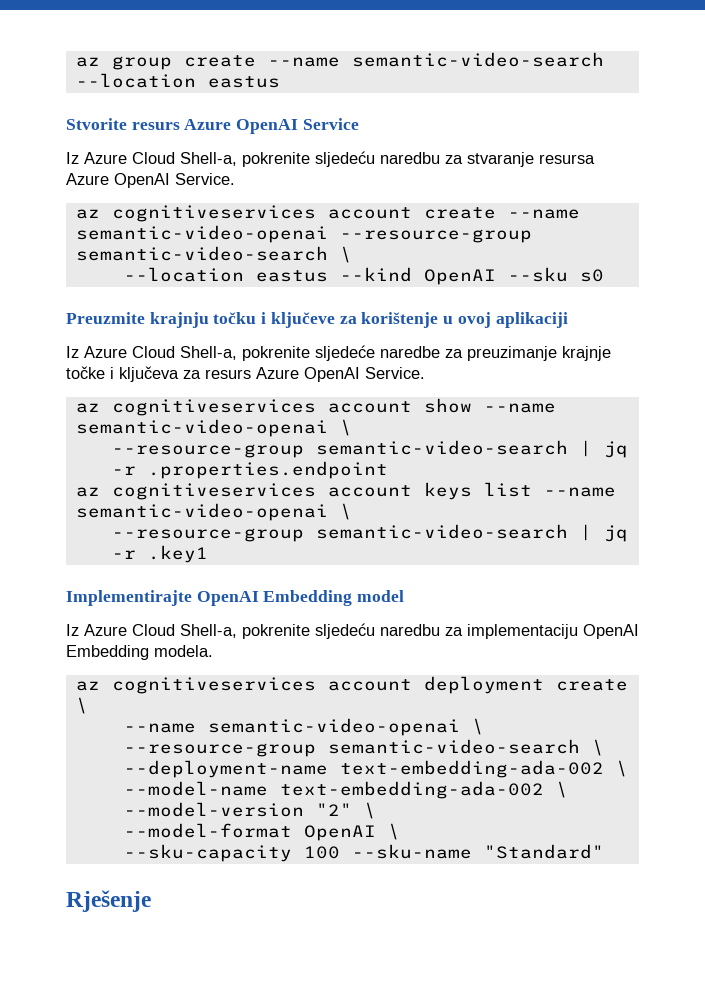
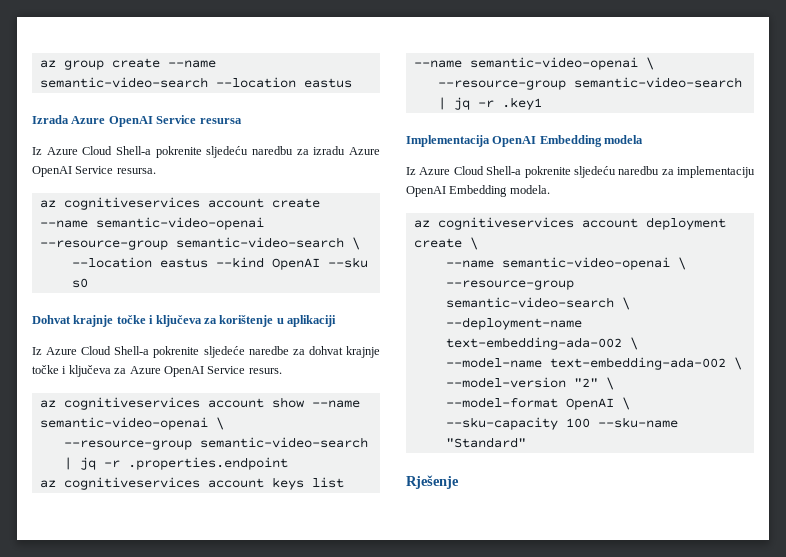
- Stvorite resurs Azure OpenAI Service
- Iz Azure Cloud Shell-a, pokrenite sljedeću naredbu za stvaranje resursa Azure OpenAI Service.
+ Izrada Azure OpenAI Service resursa
+ Iz Azure Cloud Shell-a pokrenite sljedeću naredbu za izradu Azure OpenAI Service resursa.
- Preuzmite krajnju točku i ključeve za korištenje u ovoj aplikaciji
+ Dohvat krajnje točke i ključeva za korištenje u aplikaciji
- Iz Azure Cloud Shell-a, pokrenite sljedeće naredbe za preuzimanje krajnje točke i ključeva za resurs Azure OpenAI Service.
+ Iz Azure Cloud Shell-a pokrenite sljedeće naredbe za dohvat krajnje točke i ključeva za Azure OpenAI Service resurs.
- Implementirajte OpenAI Embedding model
- Iz Azure Cloud Shell-a, pokrenite sljedeću naredbu za implementaciju OpenAI Embedding modela.
+ Implementacija OpenAI Embedding modela
+ Iz Azure Cloud Shell-a pokrenite sljedeću naredbu za implementaciju OpenAI Embedding modela.

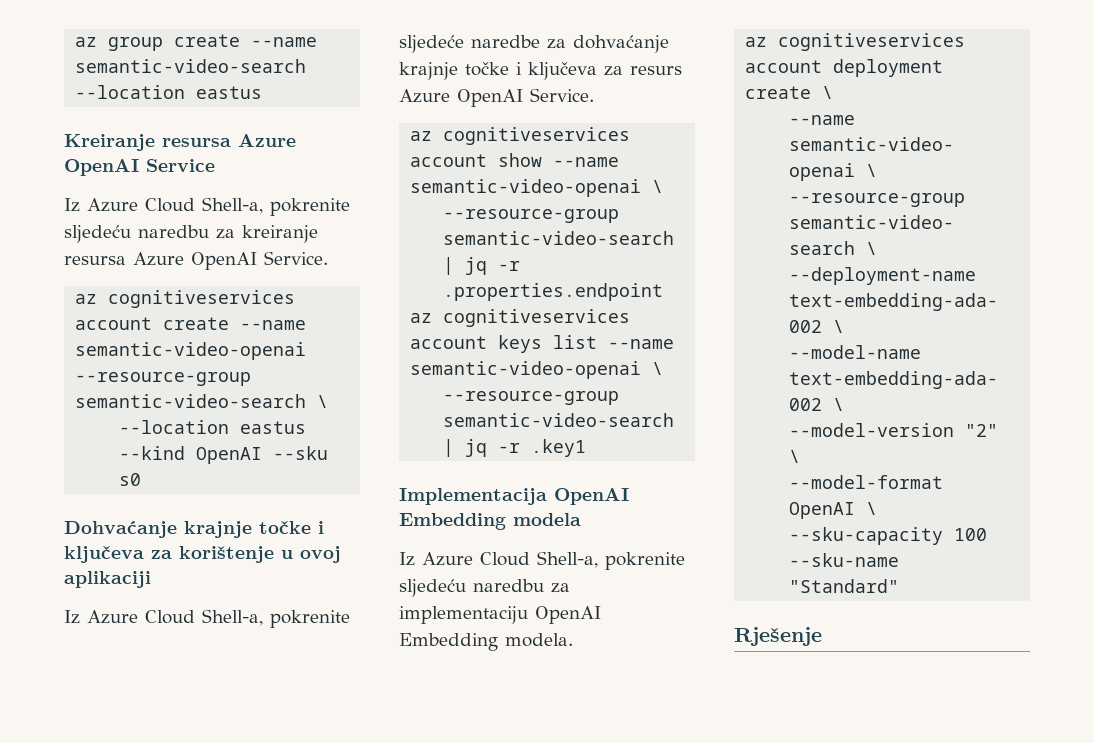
- Izrada Azure OpenAI Service resursa
- Iz Azure Cloud Shell-a pokrenite sljedeću naredbu za izradu Azure OpenAI Service resursa.
+ Kreiranje resursa Azure OpenAI Service
+ Iz Azure Cloud Shell-a, pokrenite sljedeću naredbu za kreiranje resursa Azure OpenAI Service.
- Dohvat krajnje točke i ključeva za korištenje u aplikaciji
+ Dohvaćanje krajnje točke i ključeva za korištenje u ovoj aplikaciji
- Iz Azure Cloud Shell-a pokrenite sljedeće naredbe za dohvat krajnje točke i ključeva za Azure OpenAI Service resurs.
+ Iz Azure Cloud Shell-a, pokrenite sljedeće naredbe za dohvaćanje krajnje točke i ključeva za resurs Azure OpenAI Service.
- Iz Azure Cloud Shell-a pokrenite sljedeću naredbu za implementaciju OpenAI Embedding modela.
+ Iz Azure Cloud Shell-a, pokrenite sljedeću naredbu za implementaciju OpenAI Embedding modela.

